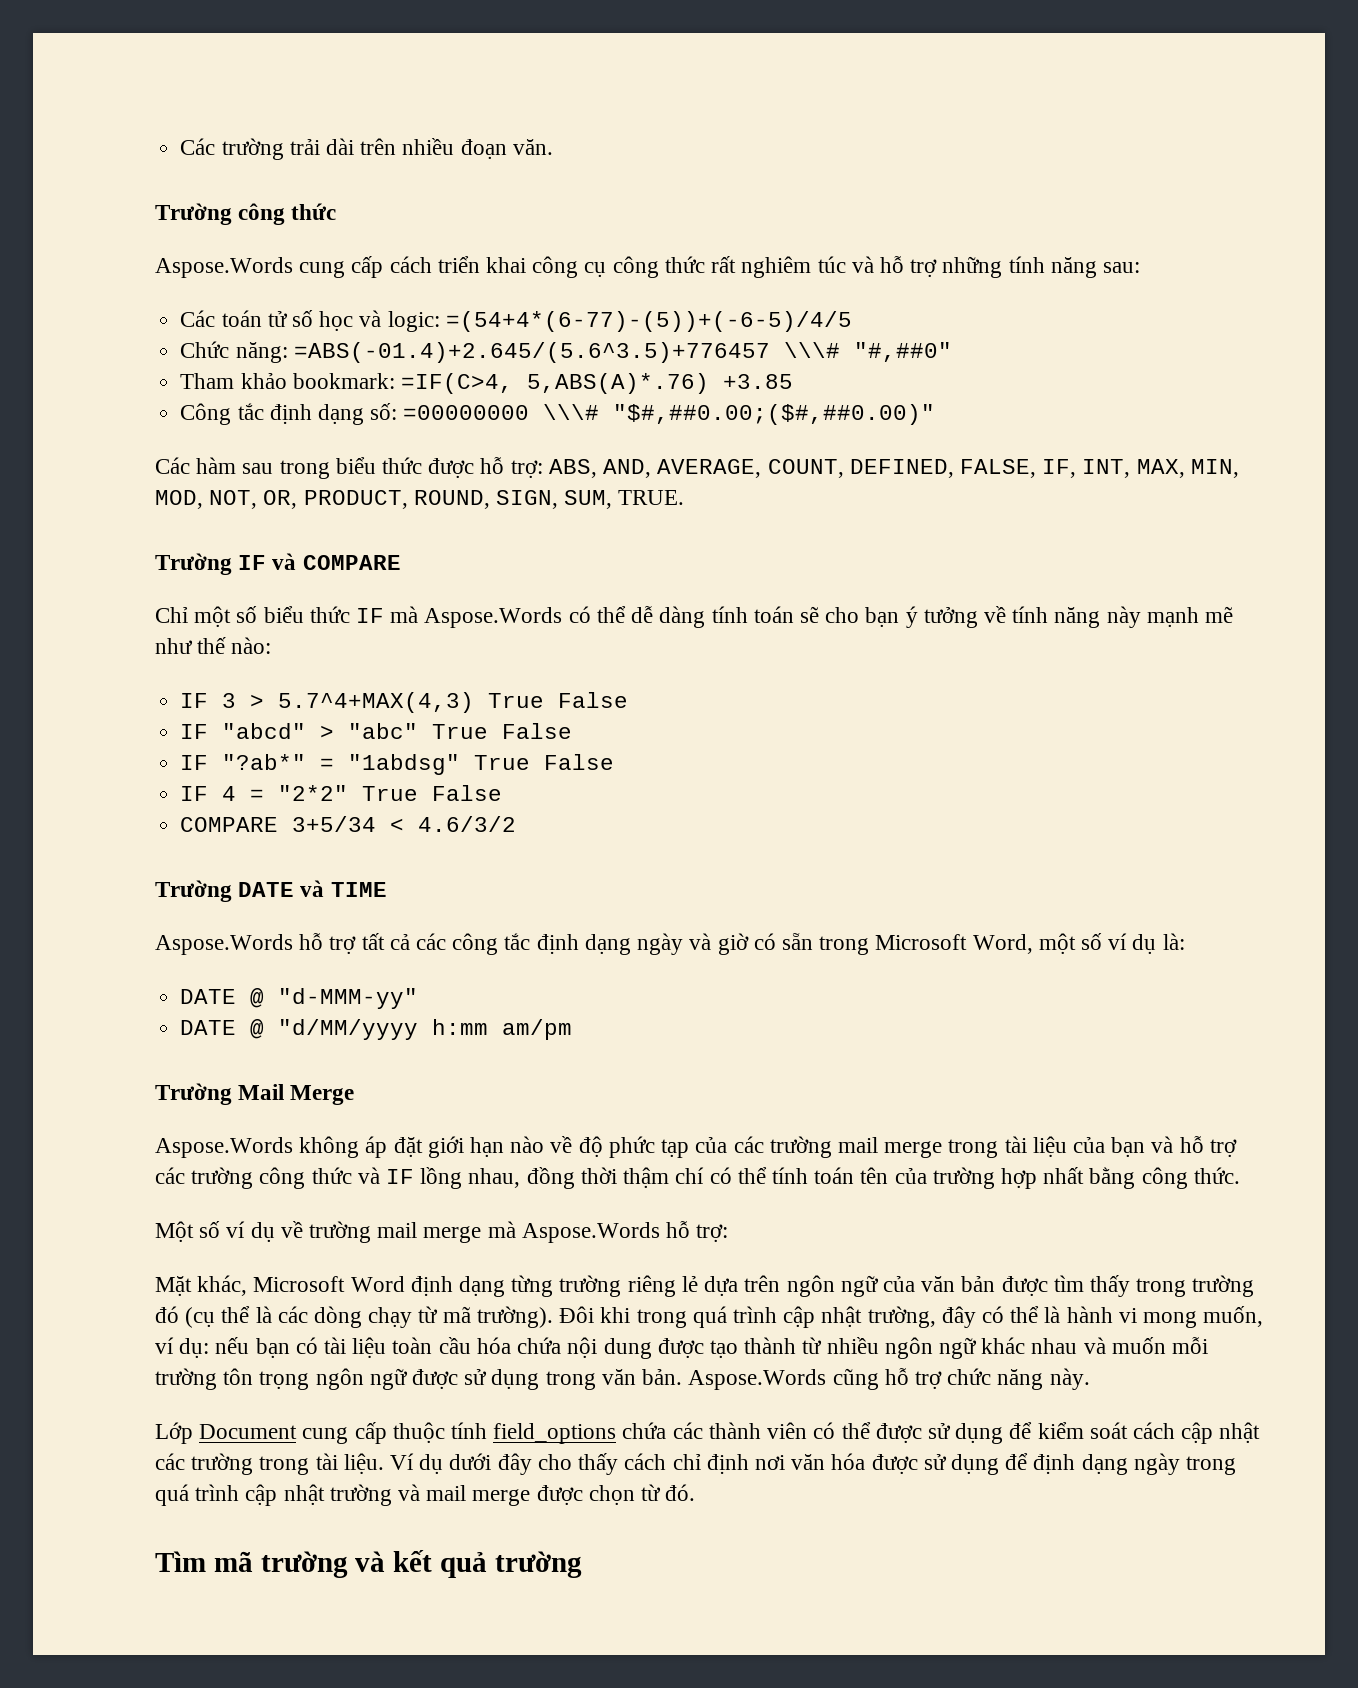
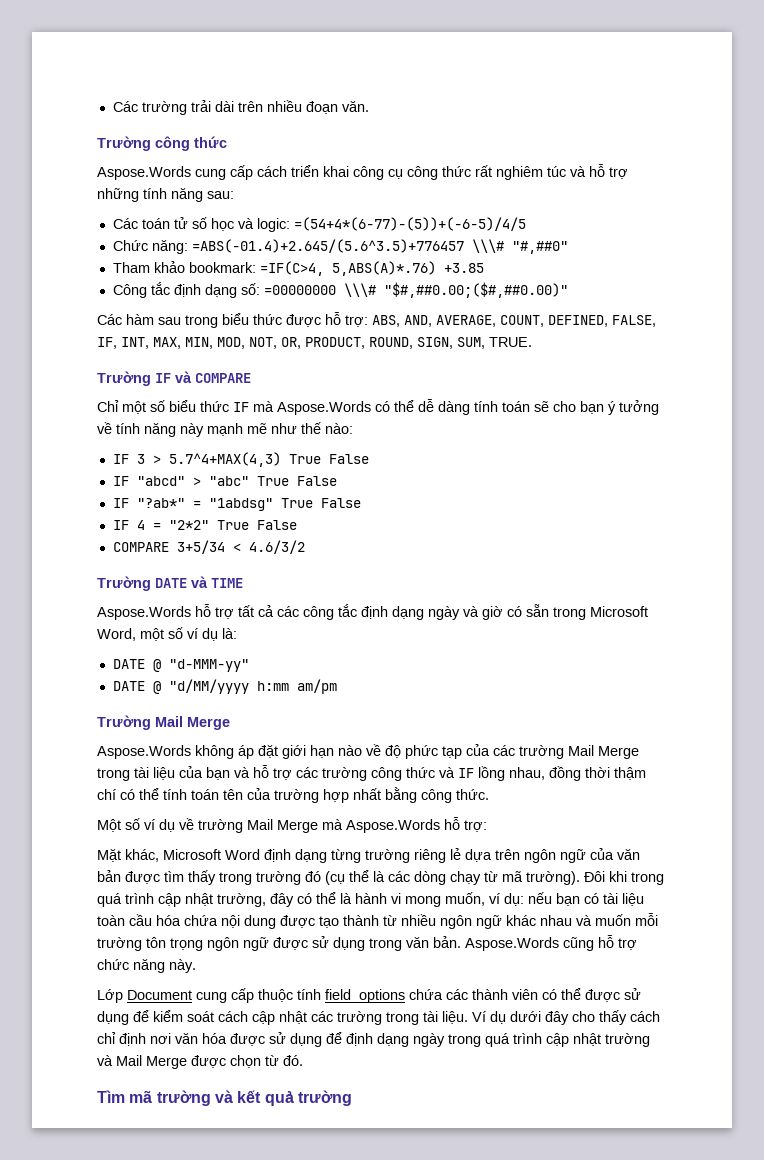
- Aspose.Words không áp đặt giới hạn nào về độ phức tạp của các trường mail merge trong tài liệu của bạn và hỗ trợ các trường công thức và IF lồng nhau, đồng thời thậm chí có thể tính toán tên của trường hợp nhất bằng công thức.
+ Aspose.Words không áp đặt giới hạn nào về độ phức tạp của các trường Mail Merge trong tài liệu của bạn và hỗ trợ các trường công thức và IF lồng nhau, đồng thời thậm chí có thể tính toán tên của trường hợp nhất bằng công thức.
- Một số ví dụ về trường mail merge mà Aspose.Words hỗ trợ:
+ Một số ví dụ về trường Mail Merge mà Aspose.Words hỗ trợ:
- Ví dụ dưới đây cho thấy cách chỉ định nơi văn hóa được sử dụng để định dạng ngày trong quá trình cập nhật trường và mail merge được chọn từ đó.
+ Ví dụ dưới đây cho thấy cách chỉ định nơi văn hóa được sử dụng để định dạng ngày trong quá trình cập nhật trường và Mail Merge được chọn từ đó.

